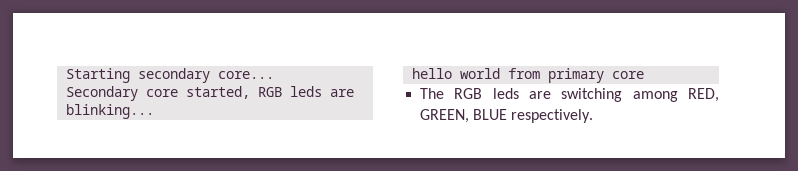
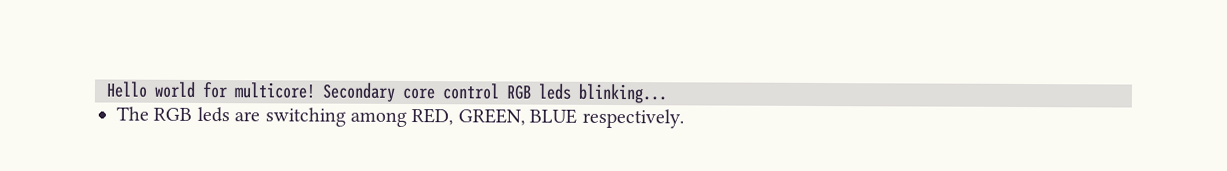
- Starting secondary core...
- Secondary core started, RGB leds are blinking...
+ Hello world for multicore! Secondary core control RGB leds blinking...
- hello world from primary core

